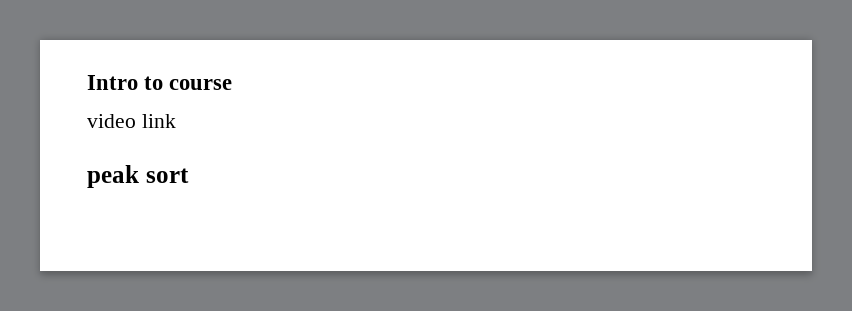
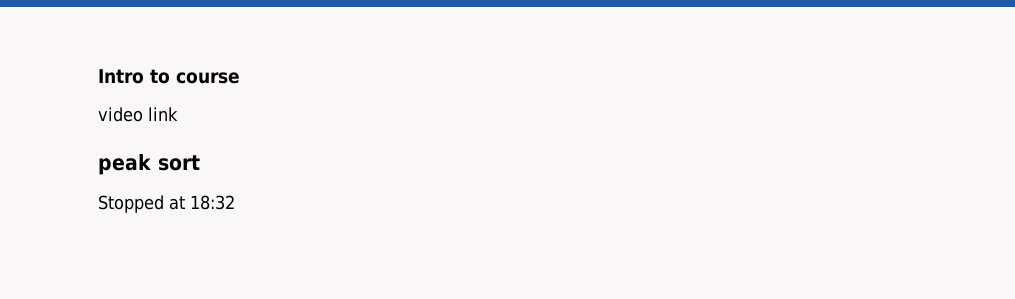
+ Stopped at 18:32

